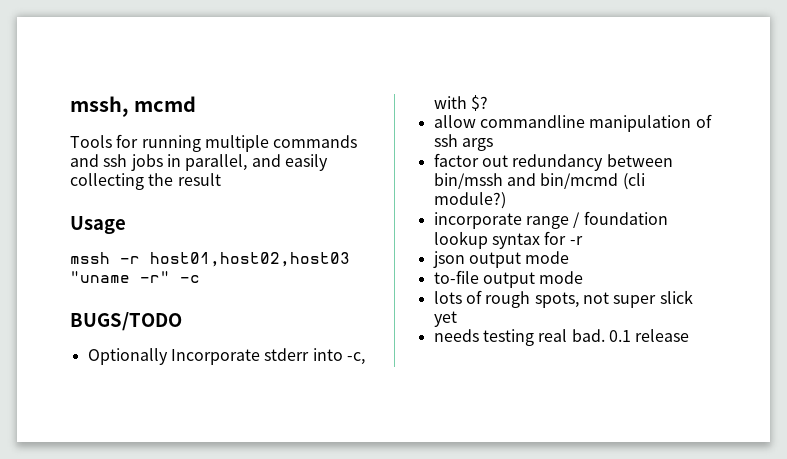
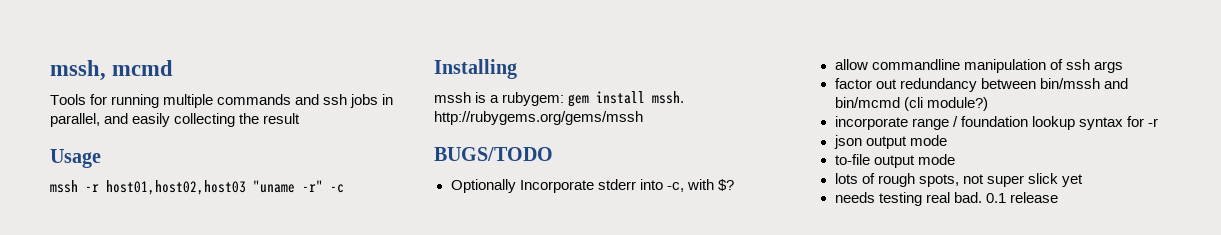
+ Installing
+ mssh is a rubygem: gem install mssh. http://rubygems.org/gems/mssh

